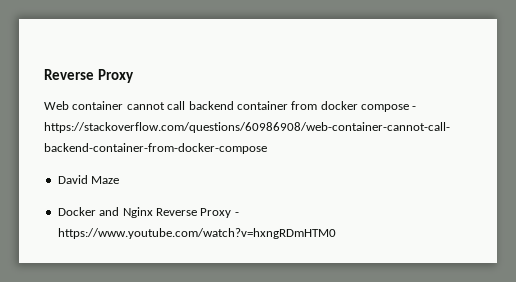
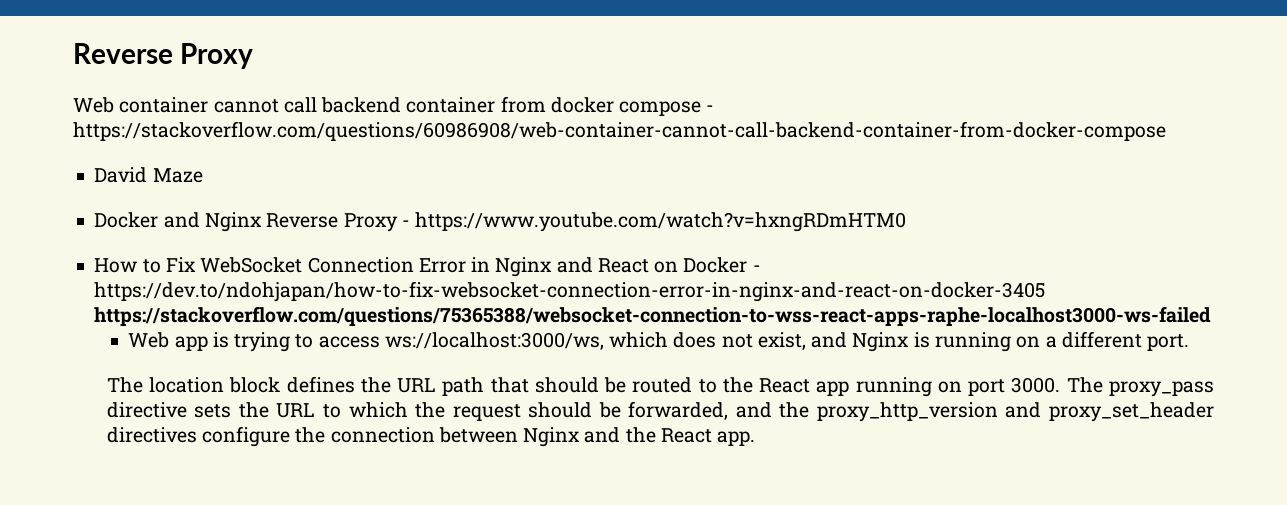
+ How to Fix WebSocket Connection Error in Nginx and React on Docker - https://dev.to/ndohjapan/how-to-fix-websocket-connection-error-in-nginx-and-react-on-docker-3405 https://stackoverflow.com/questions/75365388/websocket-connection-to-wss-react-apps-raphe-localhost3000-ws-failed
+ Web app is trying to access ws://localhost:3000/ws, which does not exist, and Nginx is running on a different port.
+ The location block defines the URL path that should be routed to the React app running on port 3000. The proxy_pass directive sets the URL to which the request should be forwarded, and the proxy_http_version and proxy_set_header directives configure the connection between Nginx and the React app.

